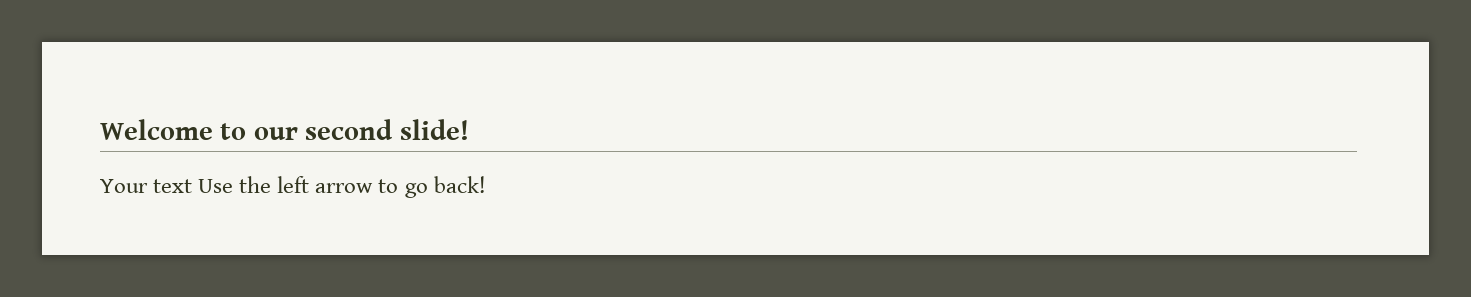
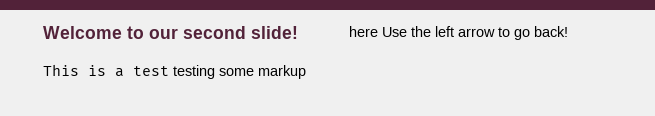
- Your text Use the left arrow to go back!
+ This is a test testing some markup here Use the left arrow to go back!

